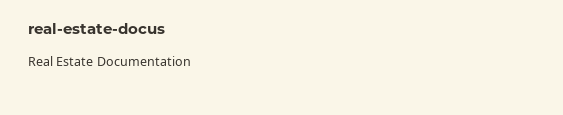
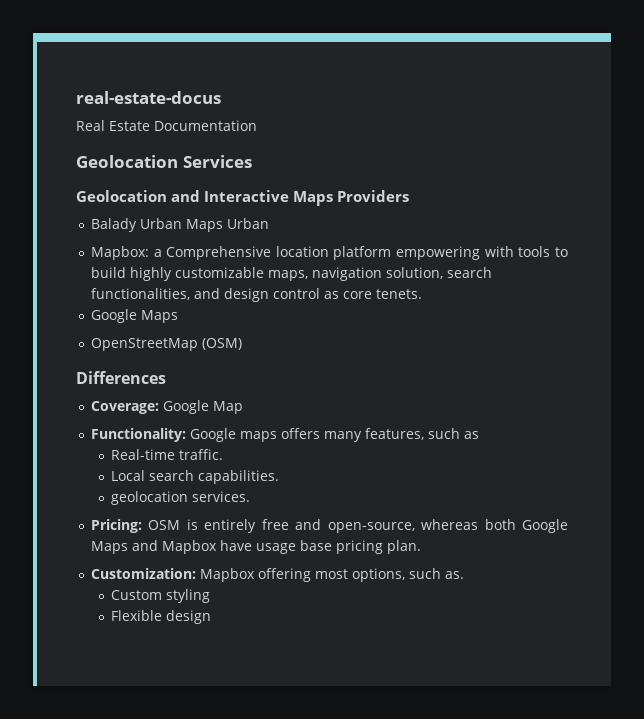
+ Geolocation Services
+ Geolocation and Interactive Maps Providers
+ Balady Urban Maps Urban
+ Mapbox: a Comprehensive location platform empowering with tools to build highly customizable maps, navigation solution, search functionalities, and design control as core tenets.
+ Google Maps
+ OpenStreetMap (OSM)
+ Differences
+ Coverage: Google Map
+ Functionality: Google maps offers many features, such as
+ Real-time traffic.
+ Local search capabilities.
+ geolocation services.
+ Pricing: OSM is entirely free and open-source, whereas both Google Maps and Mapbox have usage base pricing plan.
+ Customization: Mapbox offering most options, such as.
+ Custom styling
+ Flexible design

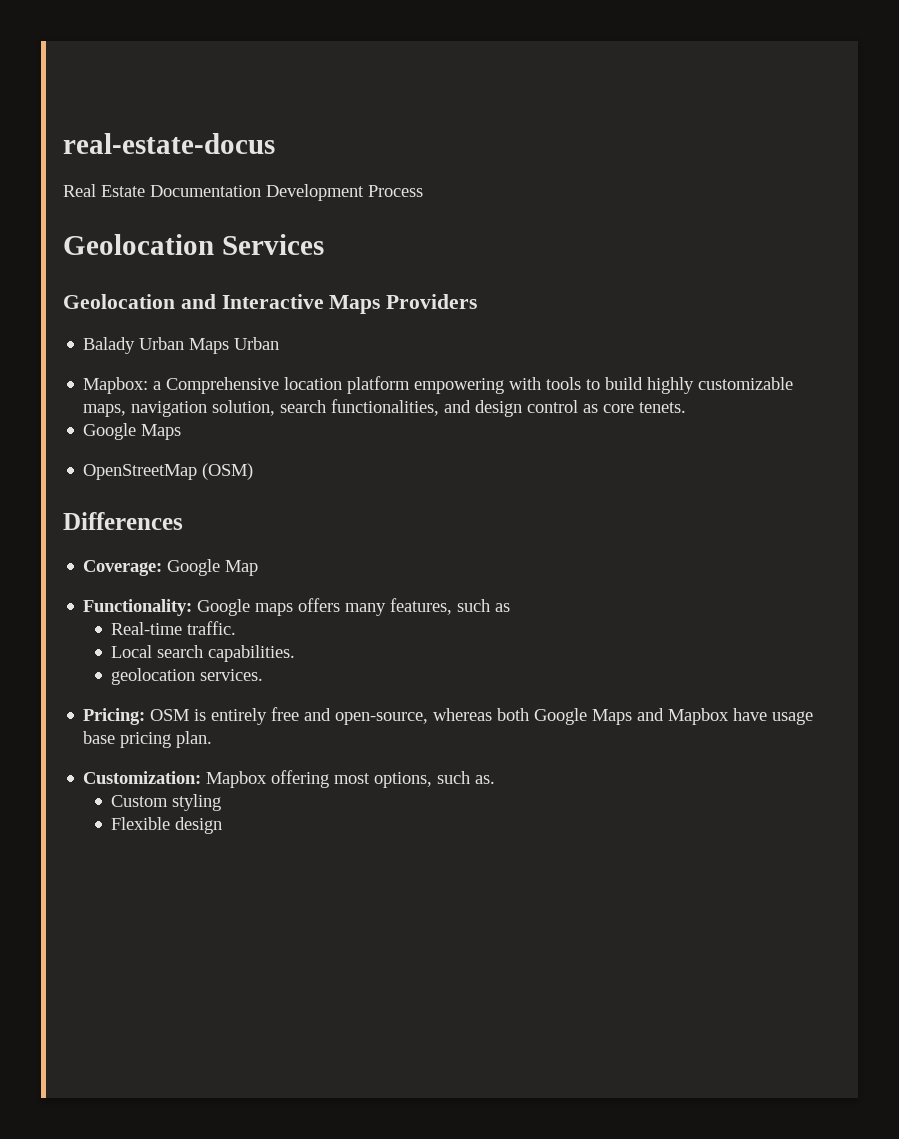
- Real Estate Documentation
+ Real Estate Documentation Development Process

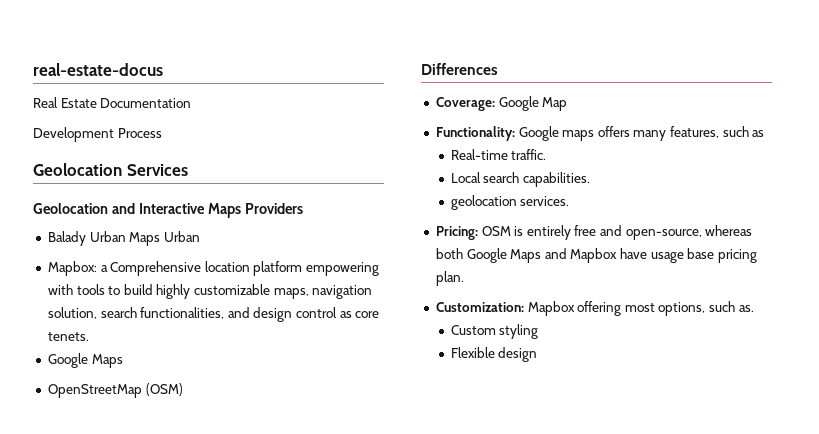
- Real Estate Documentation Development Process
+ Real Estate Documentation
+ Development Process

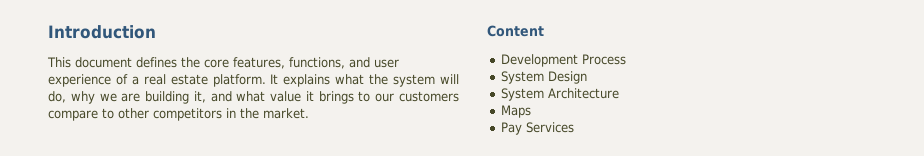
- real-estate-docus
- Real Estate Documentation
+ Introduction
+ This document defines the core features, functions, and user experience of a real estate platform. It explains what the system will do, why we are building it, and what value it brings to our customers compare to other competitors in the market.
+ Content
  Development Process
- Geolocation Services
- Geolocation and Interactive Maps Providers
- Balady Urban Maps Urban
- Mapbox: a Comprehensive location platform empowering with tools to build highly customizable maps, navigation solution, search functionalities, and design control as core tenets.
- Google Maps
- OpenStreetMap (OSM)
- Differences
- Coverage: Google Map
- Functionality: Google maps offers many features, such as
- Real-time traffic.
- Local search capabilities.
- geolocation services.
- Pricing: OSM is entirely free and open-source, whereas both Google Maps and Mapbox have usage base pricing plan.
- Customization: Mapbox offering most options, such as.
- Custom styling
- Flexible design
+ System Design
+ System Architecture
+ Maps
+ Pay Services

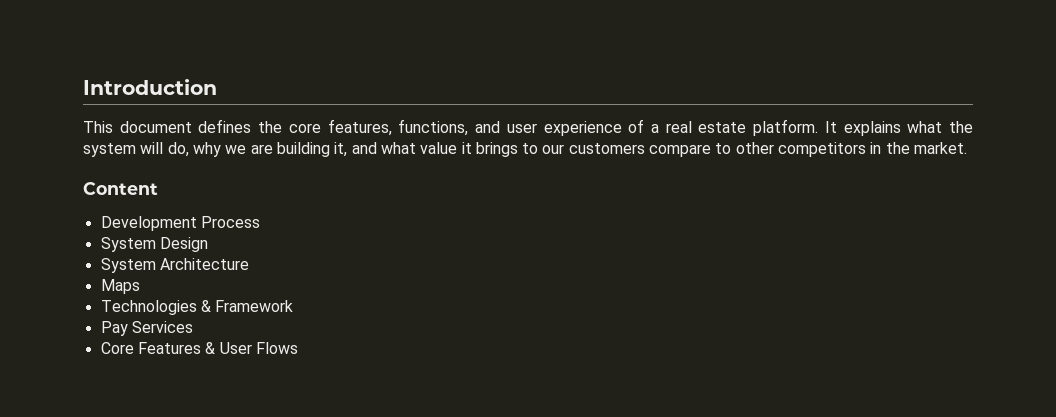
+ Technologies & Framework
+ Core Features & User Flows

